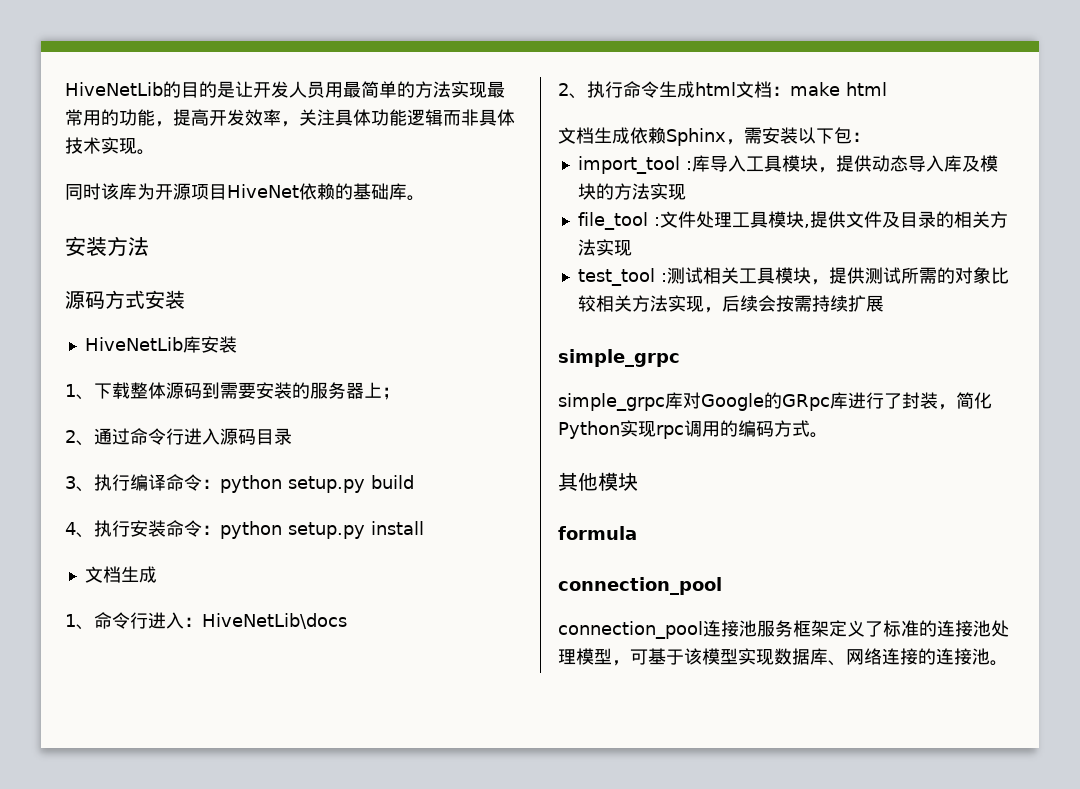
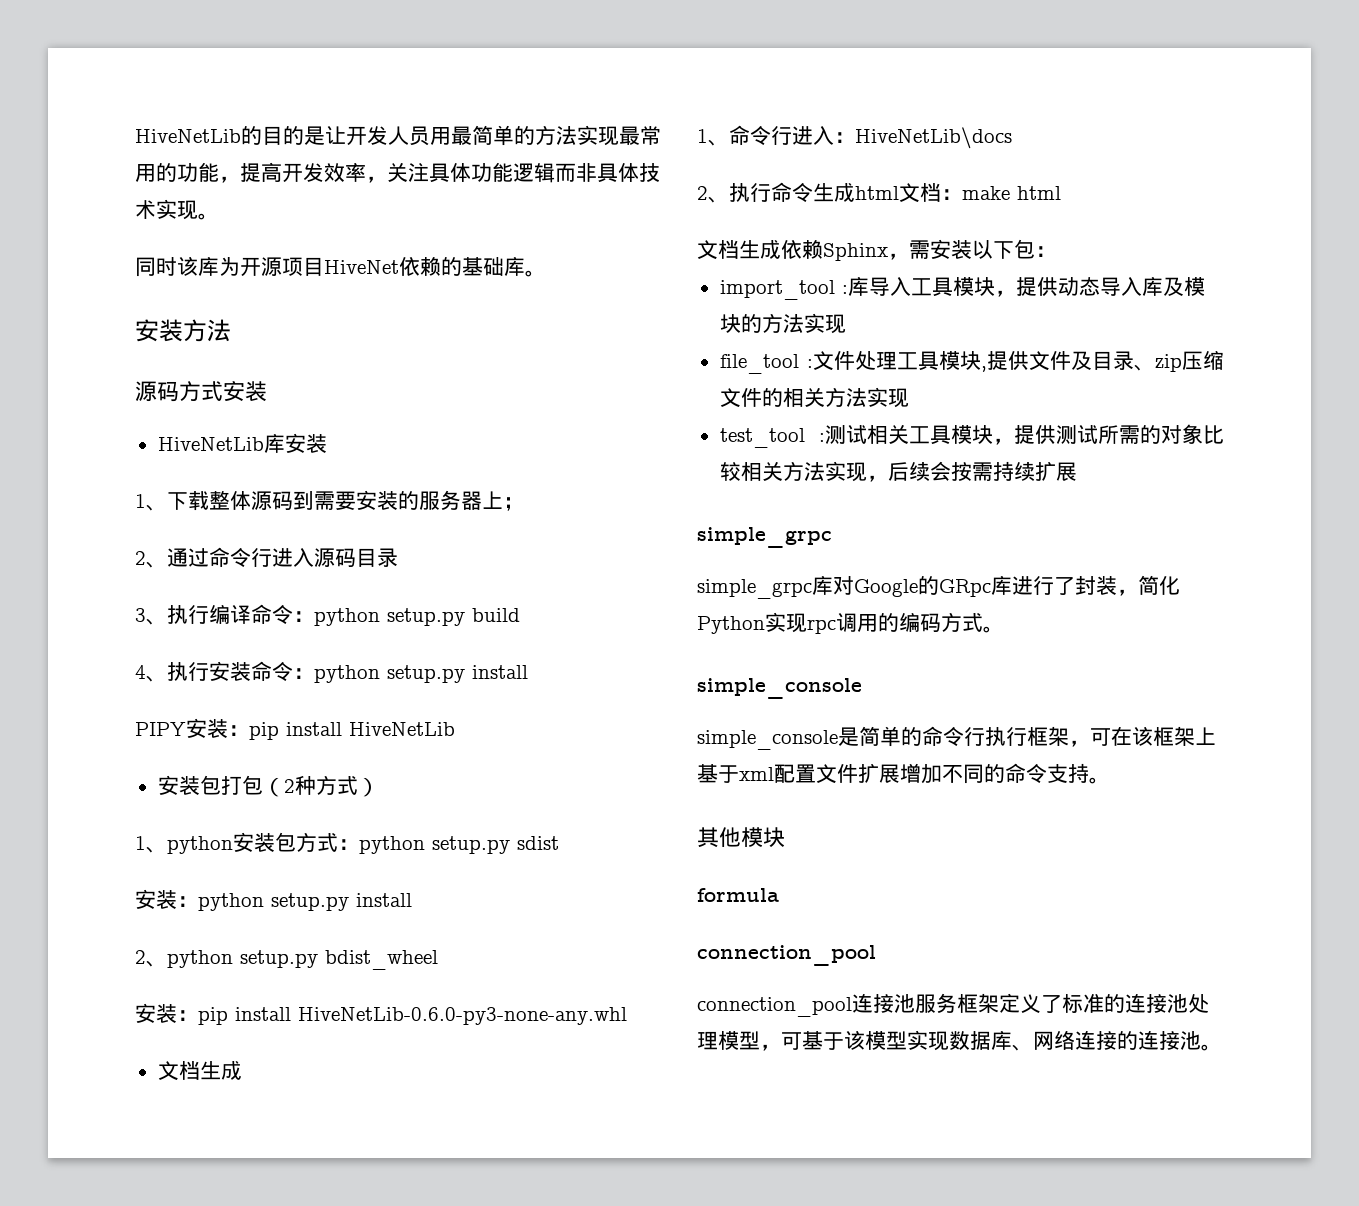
+ PIPY安装：pip install HiveNetLib
+ 安装包打包（2种方式）
+ 1、python安装包方式：python setup.py sdist
+ 安装：python setup.py install
+ 2、python setup.py bdist_wheel
+ 安装：pip install HiveNetLib-0.6.0-py3-none-any.whl
- file_tool :文件处理工具模块,提供文件及目录的相关方法实现
+ file_tool :文件处理工具模块,提供文件及目录、zip压缩文件的相关方法实现
  simple_grpc库对Google的GRpc库进行了封装，简化Python实现rpc调用的编码方式。
+ simple_console
+ simple_console是简单的命令行执行框架，可在该框架上基于xml配置文件扩展增加不同的命令支持。

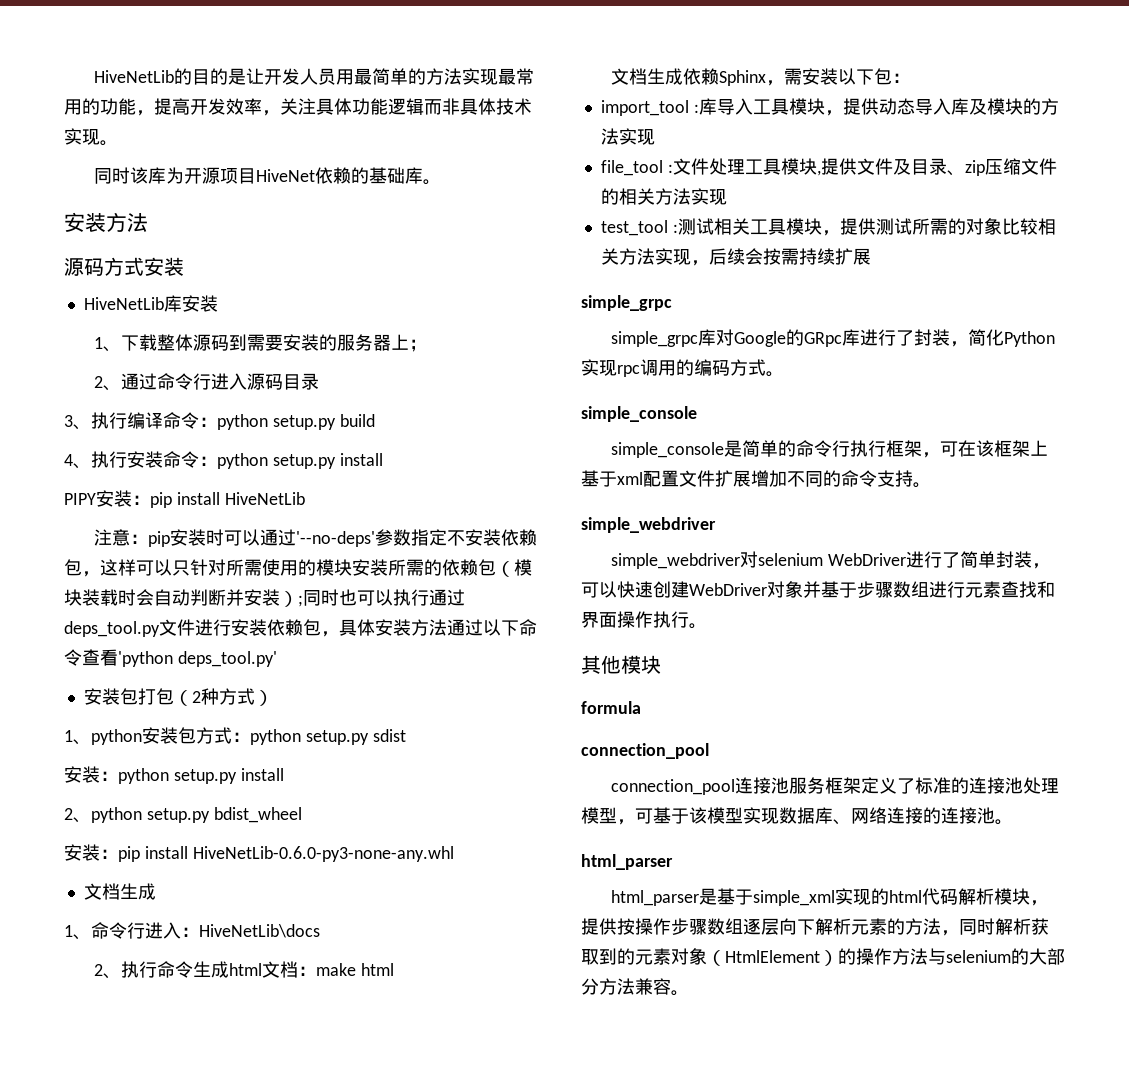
+ 注意：pip安装时可以通过'--no-deps'参数指定不安装依赖包，这样可以只针对所需使用的模块安装所需的依赖包（模块装载时会自动判断并安装）;同时也可以执行通过deps_tool.py文件进行安装依赖包，具体安装方法通过以下命令查看'python deps_tool.py'
  simple_console是简单的命令行执行框架，可在该框架上基于xml配置文件扩展增加不同的命令支持。
+ simple_webdriver
+ simple_webdriver对selenium WebDriver进行了简单封装，可以快速创建WebDriver对象并基于步骤数组进行元素查找和界面操作执行。
  connection_pool连接池服务框架定义了标准的连接池处理模型，可基于该模型实现数据库、网络连接的连接池。
+ html_parser
+ html_parser是基于simple_xml实现的html代码解析模块，提供按操作步骤数组逐层向下解析元素的方法，同时解析获取到的元素对象（HtmlElement）的操作方法与selenium的大部分方法兼容。

